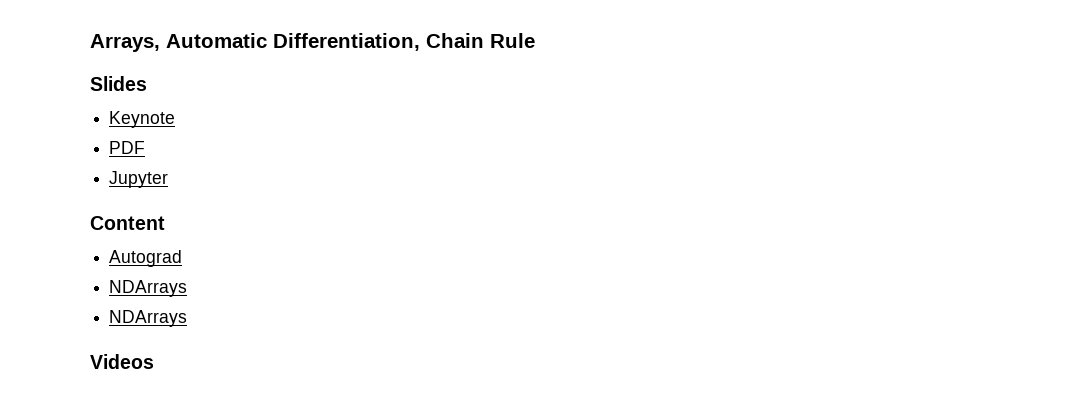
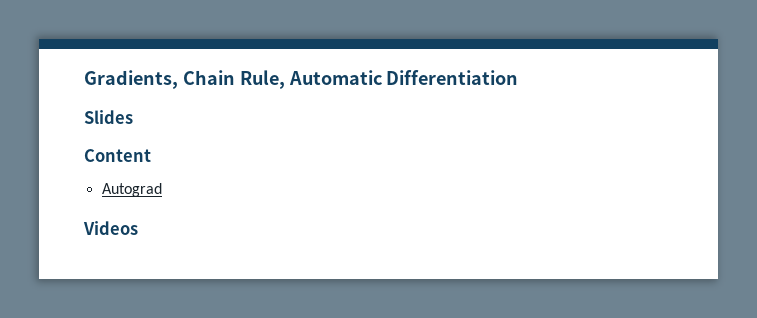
- Arrays, Automatic Differentiation, Chain Rule
+ Gradients, Chain Rule, Automatic Differentiation
  Slides
- Keynote
- PDF
- Jupyter
  Autograd
- NDArrays
- NDArrays

